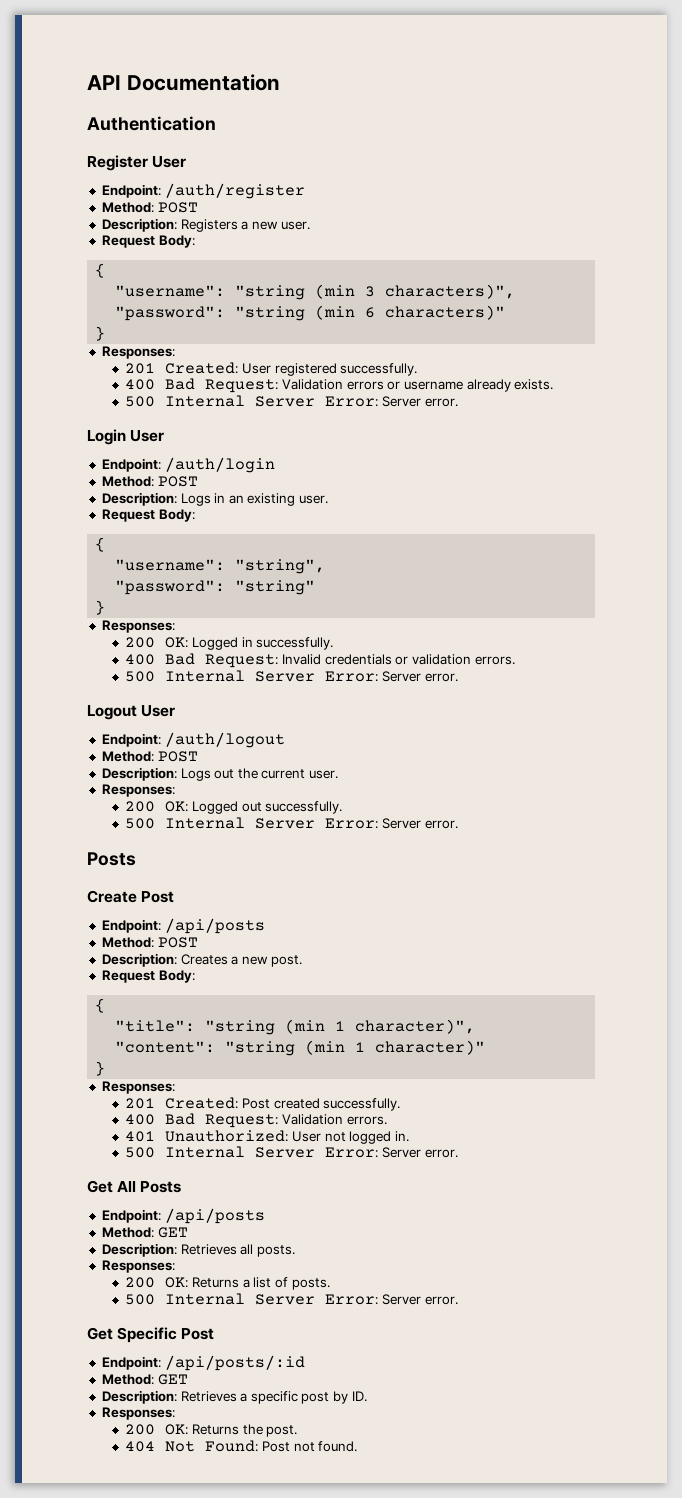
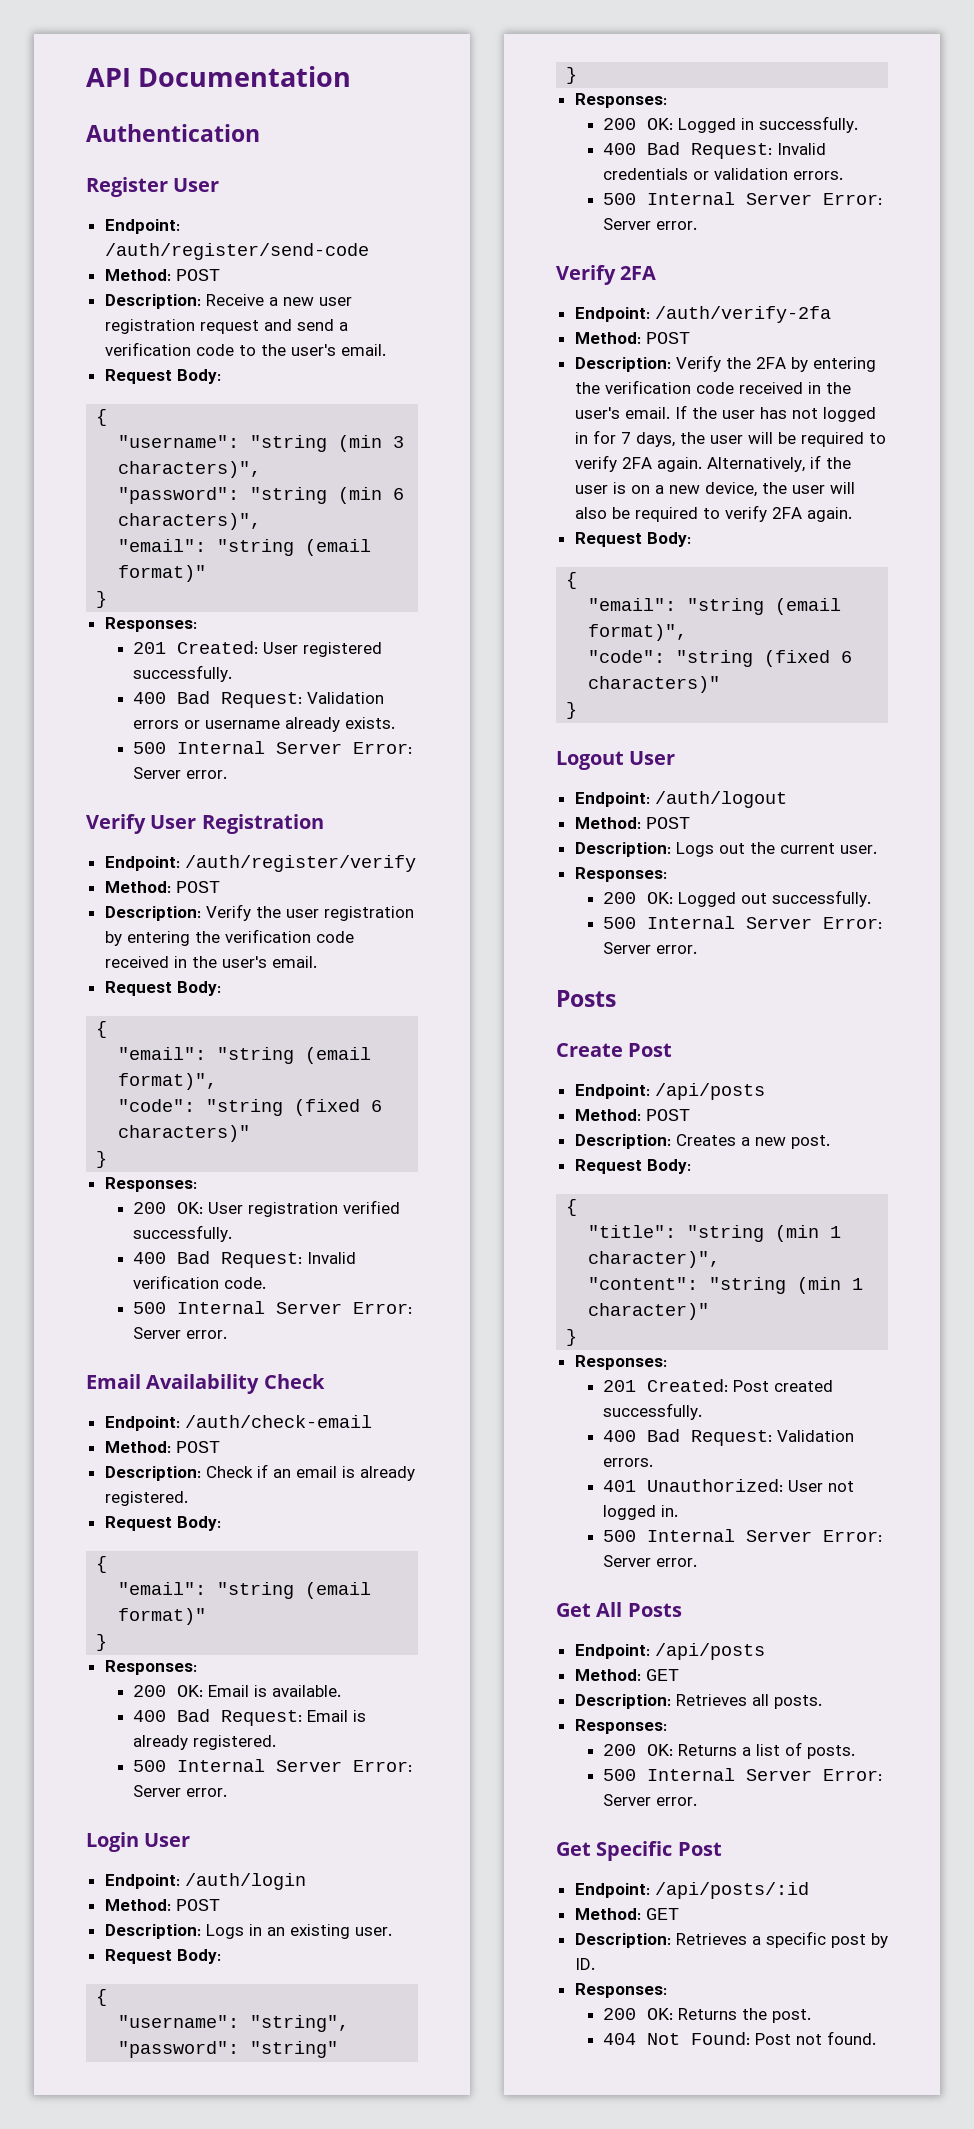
- Endpoint: /auth/register
+ Endpoint: /auth/register/send-code
  Method: POST
- Description: Registers a new user.
+ Description: Receive a new user registration request and send a verification code to the user's email.
- "password": "string (min 6 characters)"
+ "password": "string (min 6 characters)",
+ "email": "string (email format)"
+ Verify User Registration
+ Endpoint: /auth/register/verify
+ Method: POST
+ Description: Verify the user registration by entering the verification code received in the user's email.
+ Request Body:
+ {
+ "email": "string (email format)",
+ "code": "string (fixed 6 characters)"
+ }
+ Responses:
+ 200 OK: User registration verified successfully.
+ 400 Bad Request: Invalid verification code.
+ 500 Internal Server Error: Server error.
+ Email Availability Check
+ Endpoint: /auth/check-email
+ Method: POST
+ Description: Check if an email is already registered.
+ Request Body:
+ {
+ "email": "string (email format)"
+ }
+ Responses:
+ 200 OK: Email is available.
+ 400 Bad Request: Email is already registered.
+ 500 Internal Server Error: Server error.
+ Verify 2FA
+ Endpoint: /auth/verify-2fa
+ Method: POST
+ Description: Verify the 2FA by entering the verification code received in the user's email. If the user has not logged in for 7 days, the user will be required to verify 2FA again. Alternatively, if the user is on a new device, the user will also be required to verify 2FA again.
+ Request Body:
+ {
+ "email": "string (email format)",
+ "code": "string (fixed 6 characters)"
+ }

